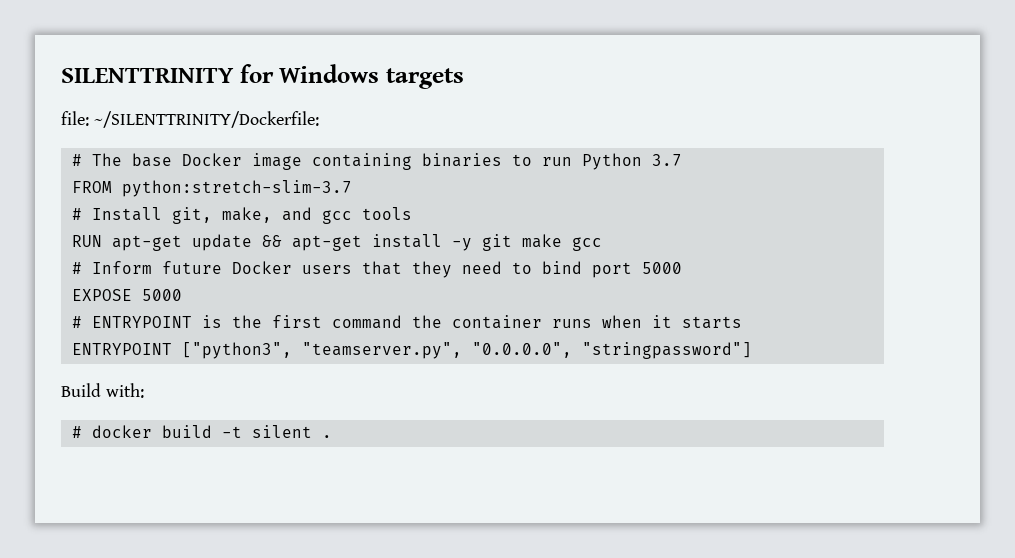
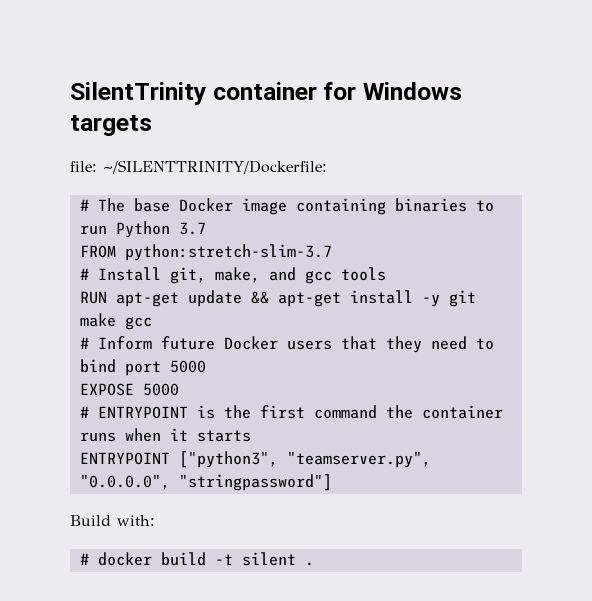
- SILENTTRINITY for Windows targets
+ SilentTrinity container for Windows targets

